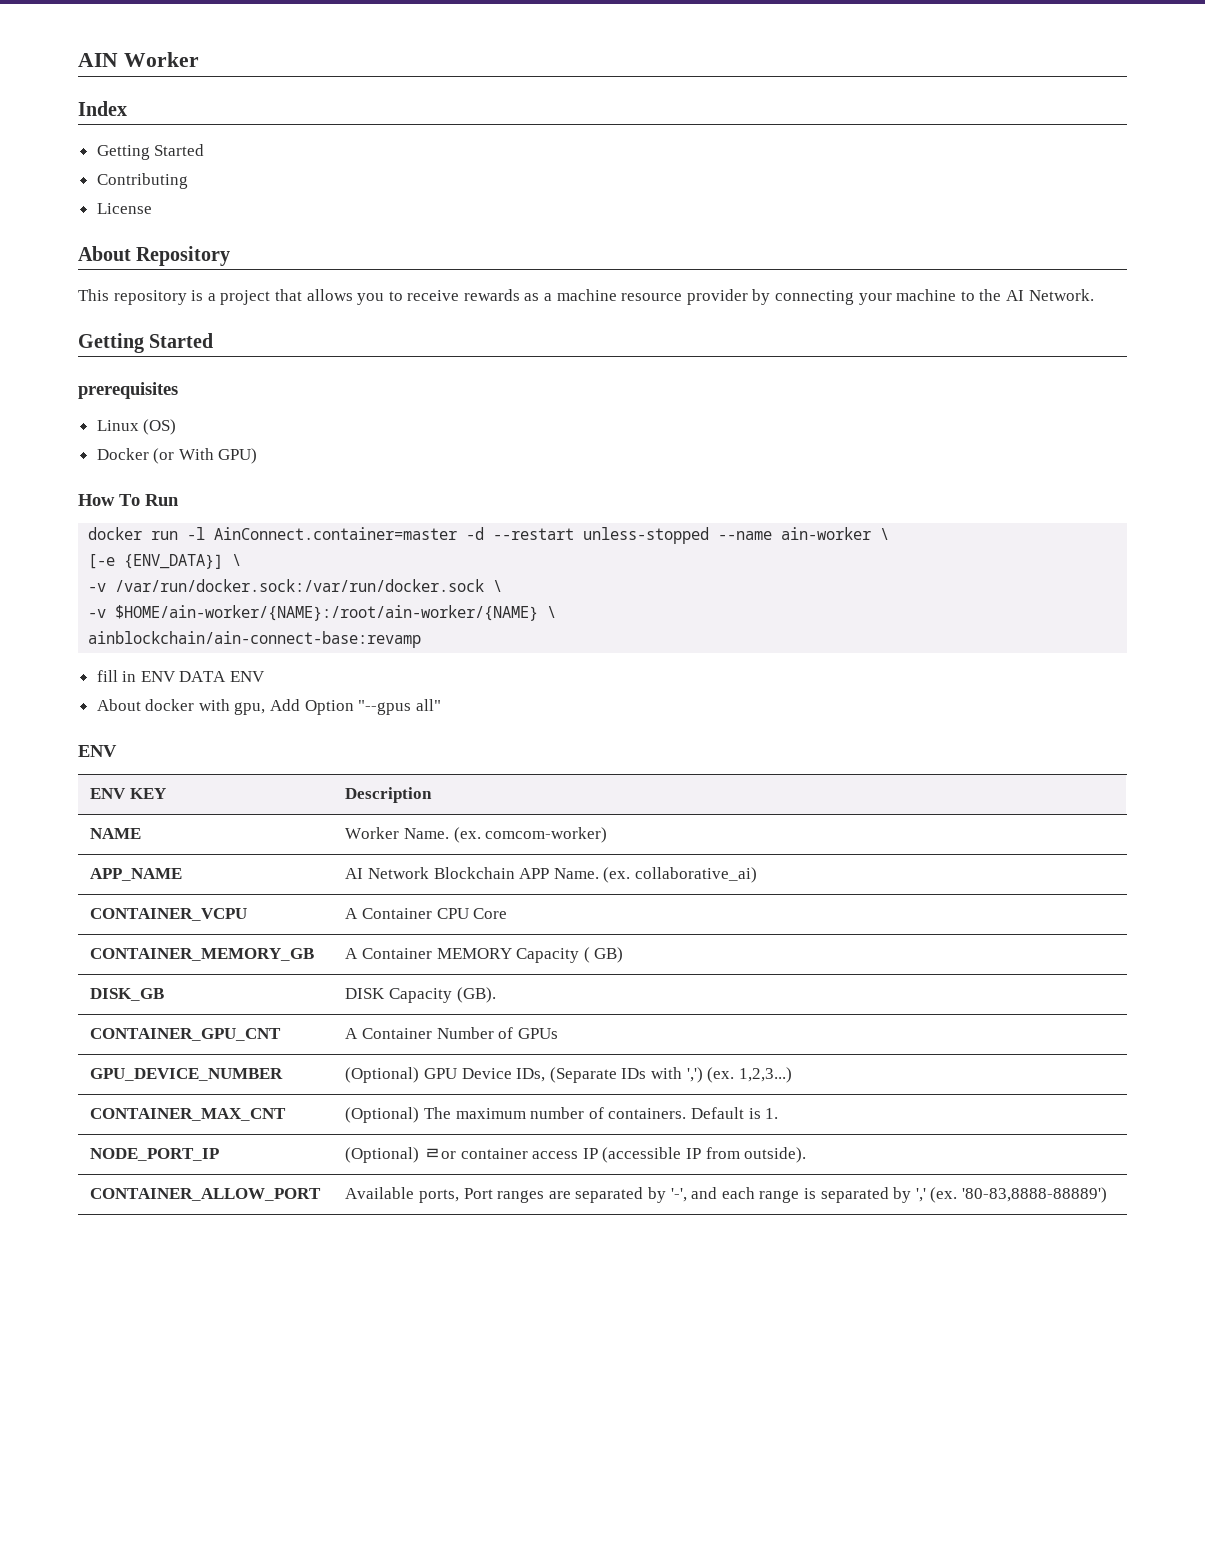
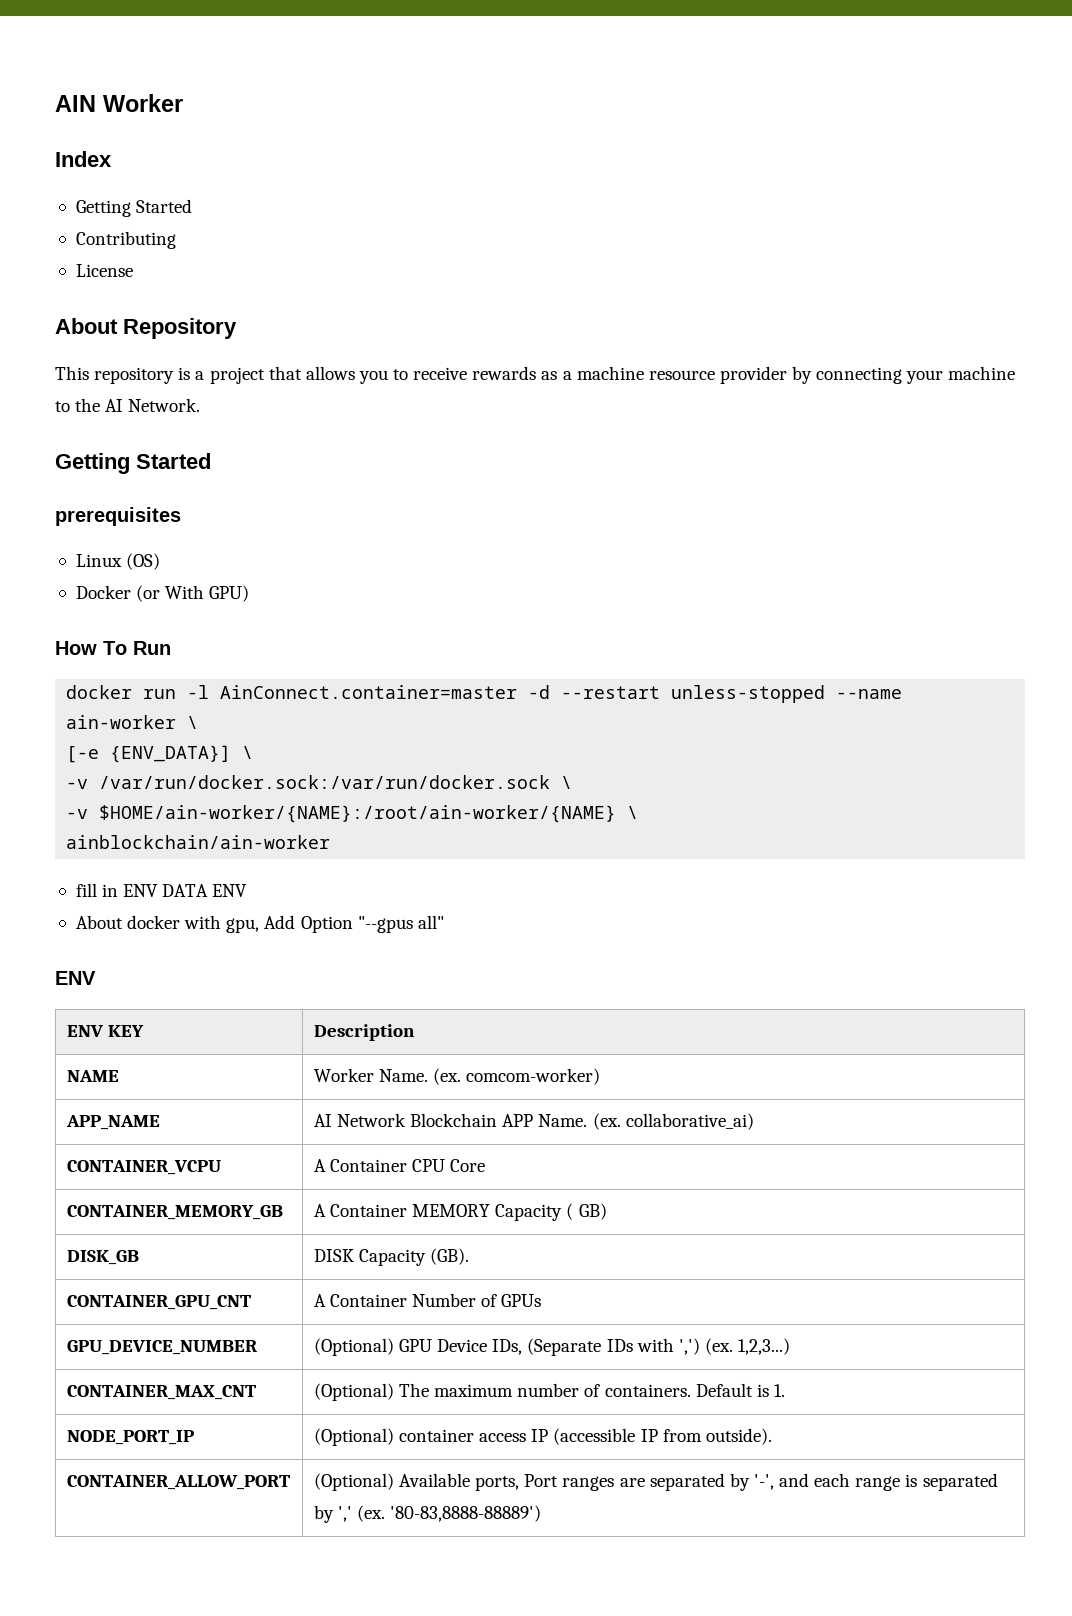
- ainblockchain/ain-connect-base:revamp
+ ainblockchain/ain-worker
- NODE_PORT_IP | (Optional) ㄹor container access IP (accessible IP from outside).
+ NODE_PORT_IP | (Optional) container access IP (accessible IP from outside).
- CONTAINER_ALLOW_PORT | Available ports, Port ranges are separated by '-', and each range is separated by ',' (ex. '80-83,8888-88889')
+ CONTAINER_ALLOW_PORT | (Optional) Available ports, Port ranges are separated by '-', and each range is separated by ',' (ex. '80-83,8888-88889')

